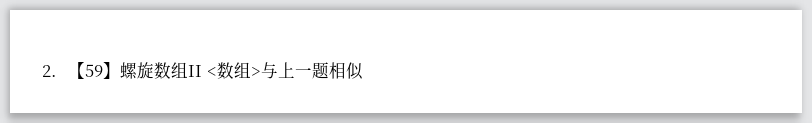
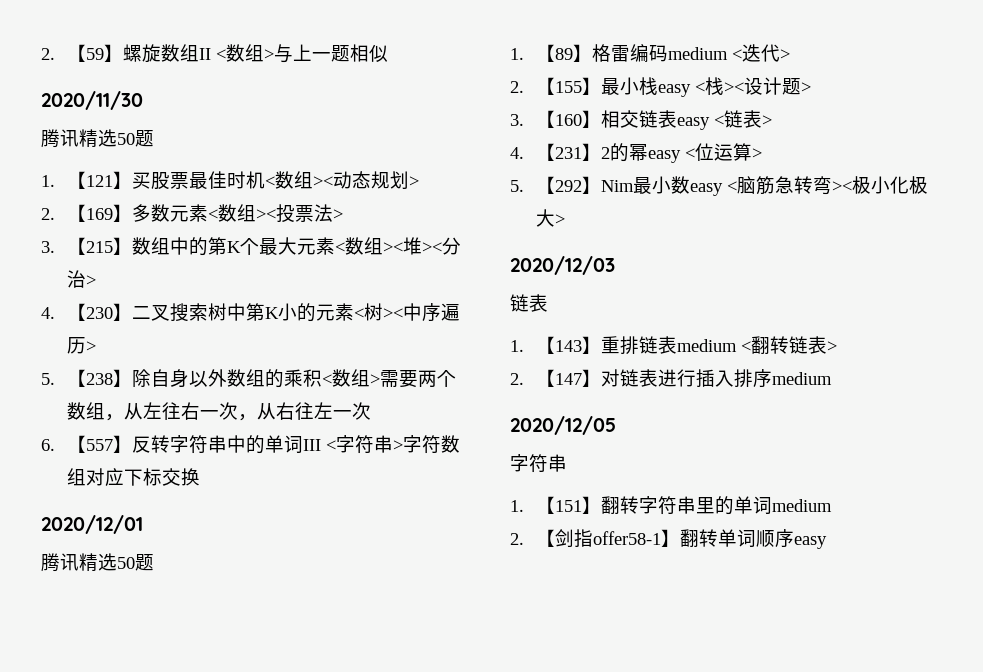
+ 2020/11/30
+ 腾讯精选50题
+ 1.【121】买股票最佳时机<数组><动态规划>
+ 2.【169】多数元素<数组><投票法>
+ 3.【215】数组中的第K个最大元素<数组><堆><分治>
+ 4.【230】二叉搜索树中第K小的元素<树><中序遍历>
+ 5.【238】除自身以外数组的乘积<数组>需要两个数组，从左往右一次，从右往左一次
+ 6.【557】反转字符串中的单词III <字符串>字符数组对应下标交换
+ 2020/12/01
+ 腾讯精选50题
+ 1.【89】格雷编码medium <迭代>
+ 2.【155】最小栈easy <栈><设计题>
+ 3.【160】相交链表easy <链表>
+ 4.【231】2的幂easy <位运算>
+ 5.【292】Nim最小数easy <脑筋急转弯><极小化极大>
+ 2020/12/03
+ 链表
+ 1.【143】重排链表medium <翻转链表>
+ 2.【147】对链表进行插入排序medium
+ 2020/12/05
+ 字符串
+ 1.【151】翻转字符串里的单词medium
+ 2.【剑指offer58-1】翻转单词顺序easy

